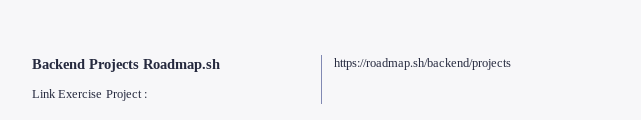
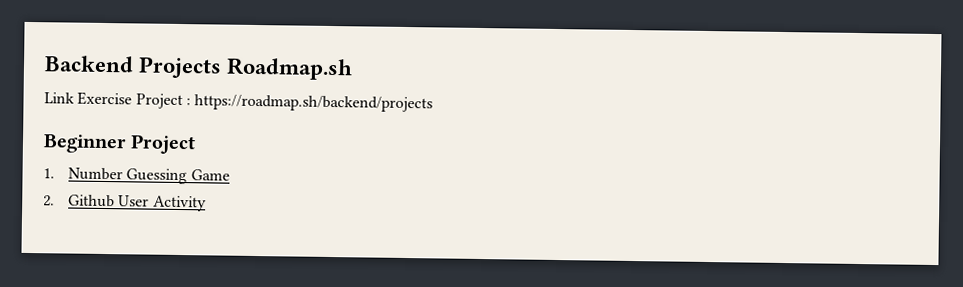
+ Beginner Project
+ 1. Number Guessing Game
+ 2. Github User Activity

